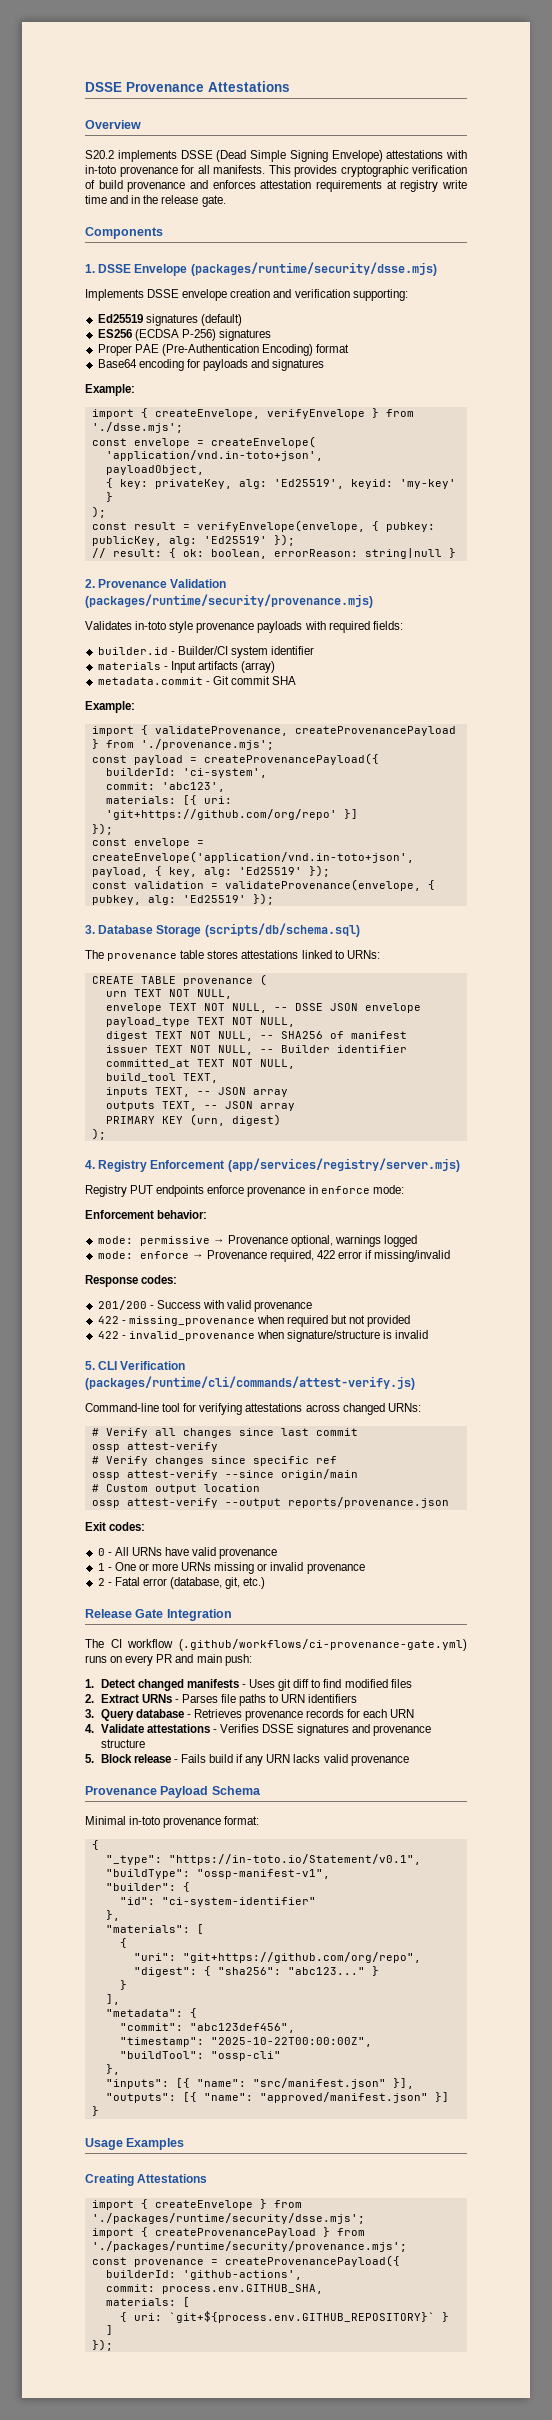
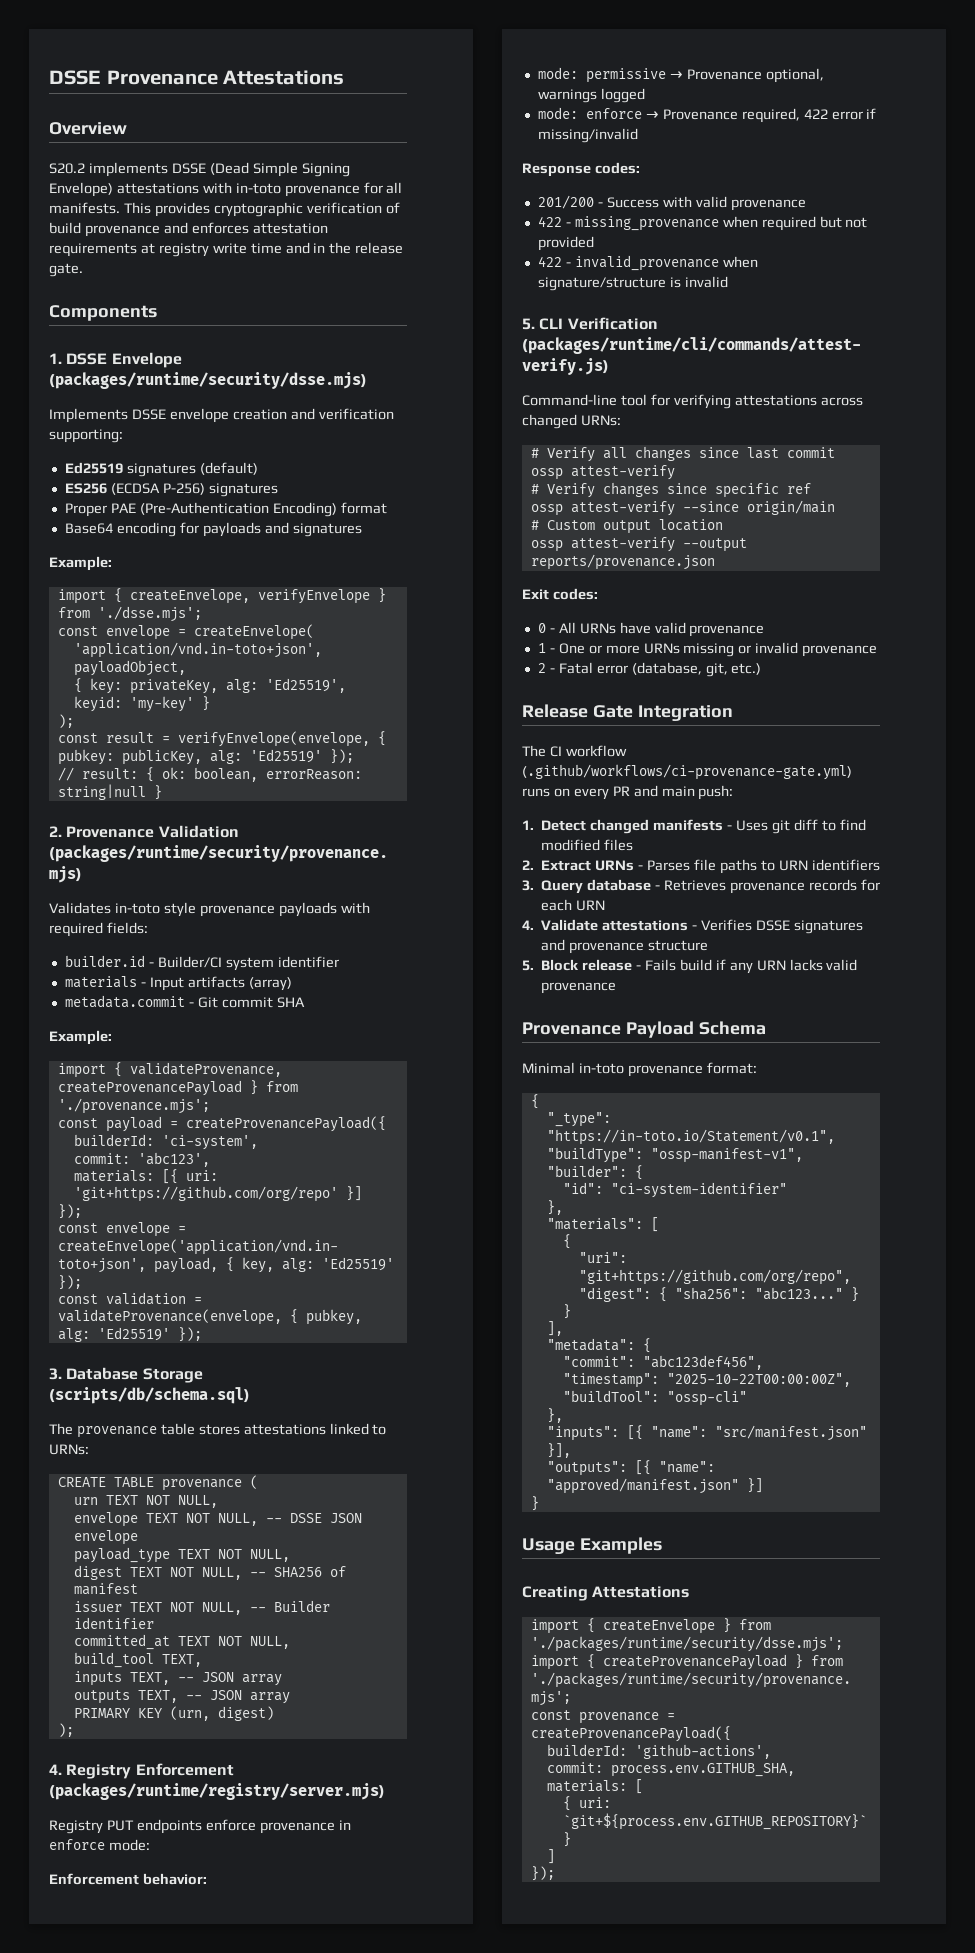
- 4. Registry Enforcement (app/services/registry/server.mjs)
+ 4. Registry Enforcement (packages/runtime/registry/server.mjs)

